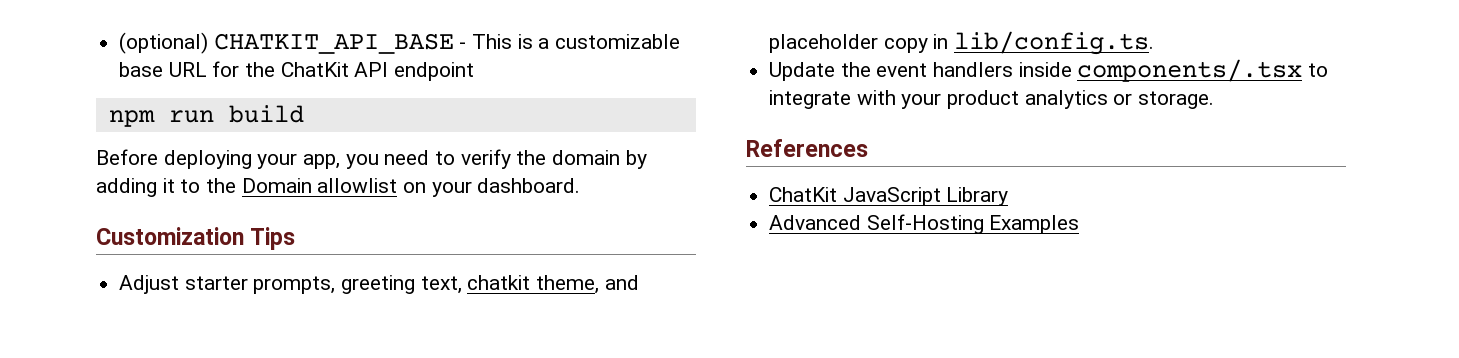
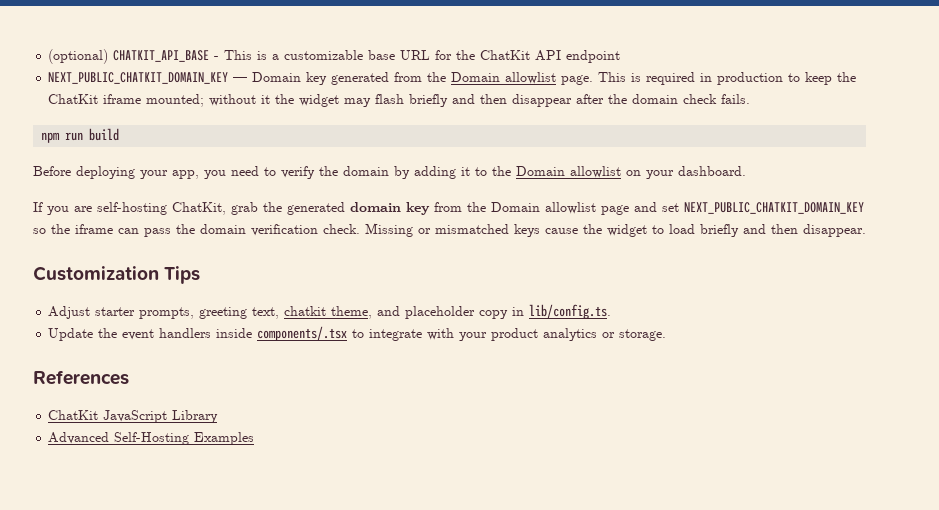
+ NEXT_PUBLIC_CHATKIT_DOMAIN_KEY — Domain key generated from the Domain allowlist page. This is required in production to keep the ChatKit iframe mounted; without it the widget may flash briefly and then disappear after the domain check fails.
+ If you are self-hosting ChatKit, grab the generated domain key from the Domain allowlist page and set NEXT_PUBLIC_CHATKIT_DOMAIN_KEY so the iframe can pass the domain verification check. Missing or mismatched keys cause the widget to load briefly and then disappear.

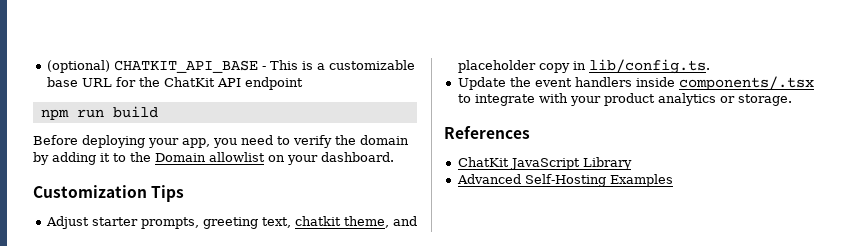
- NEXT_PUBLIC_CHATKIT_DOMAIN_KEY — Domain key generated from the Domain allowlist page. This is required in production to keep the ChatKit iframe mounted; without it the widget may flash briefly and then disappear after the domain check fails.
- If you are self-hosting ChatKit, grab the generated domain key from the Domain allowlist page and set NEXT_PUBLIC_CHATKIT_DOMAIN_KEY so the iframe can pass the domain verification check. Missing or mismatched keys cause the widget to load briefly and then disappear.

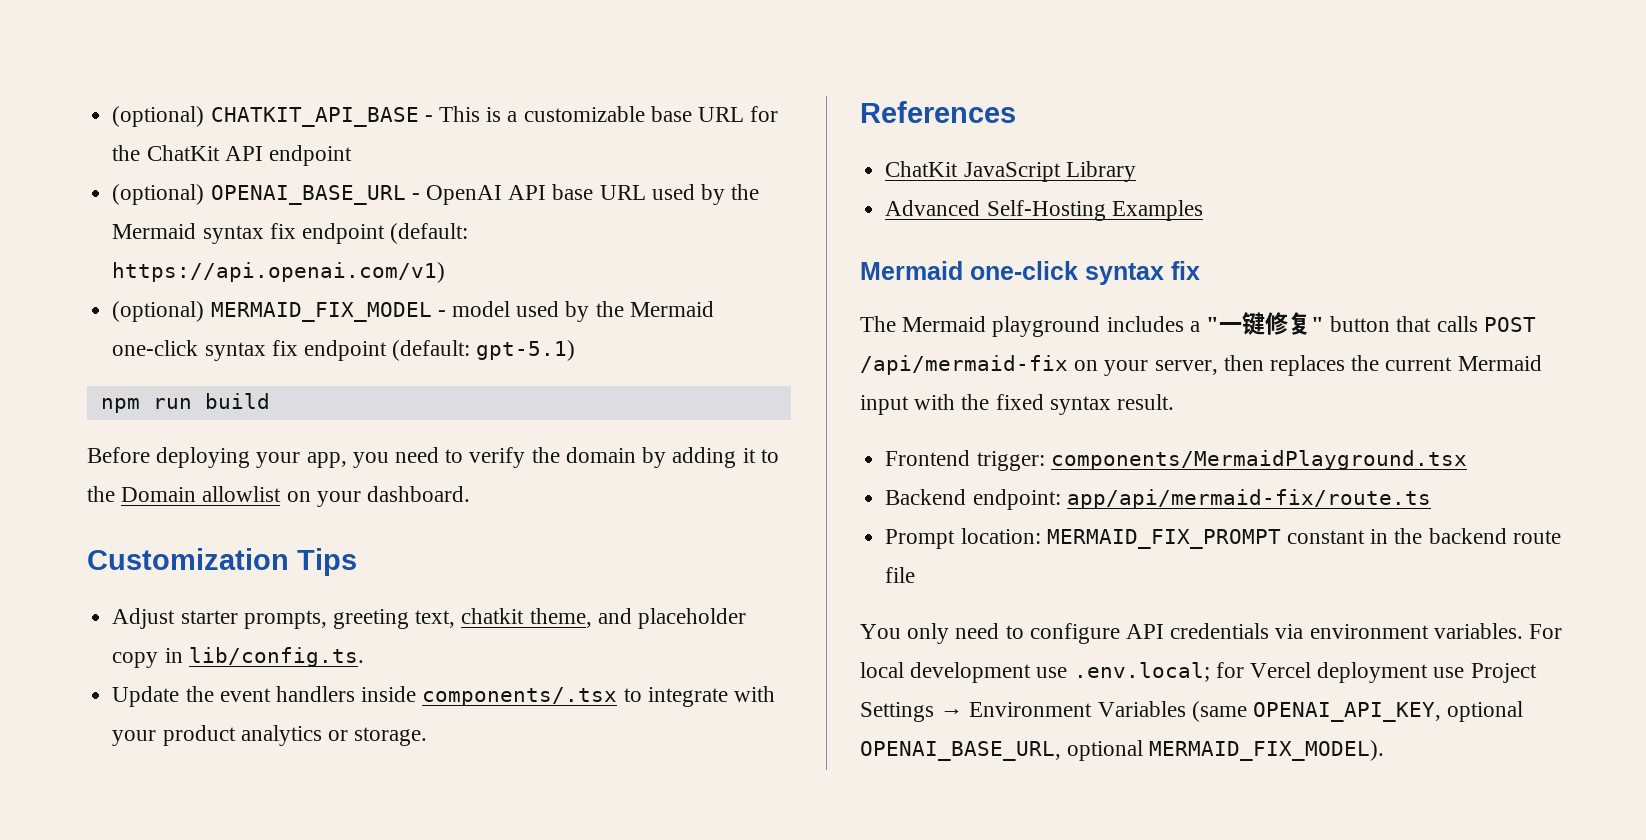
+ (optional) OPENAI_BASE_URL - OpenAI API base URL used by the Mermaid syntax fix endpoint (default: https://api.openai.com/v1)
+ (optional) MERMAID_FIX_MODEL - model used by the Mermaid one-click syntax fix endpoint (default: gpt-5.1)
  Advanced Self-Hosting Examples
+ Mermaid one-click syntax fix
+ The Mermaid playground includes a "一键修复" button that calls POST /api/mermaid-fix on your server, then replaces the current Mermaid input with the fixed syntax result.
+ Frontend trigger: components/MermaidPlayground.tsx
+ Backend endpoint: app/api/mermaid-fix/route.ts
+ Prompt location: MERMAID_FIX_PROMPT constant in the backend route file
+ You only need to configure API credentials via environment variables. For local development use .env.local; for Vercel deployment use Project Settings → Environment Variables (same OPENAI_API_KEY, optional OPENAI_BASE_URL, optional MERMAID_FIX_MODEL).

